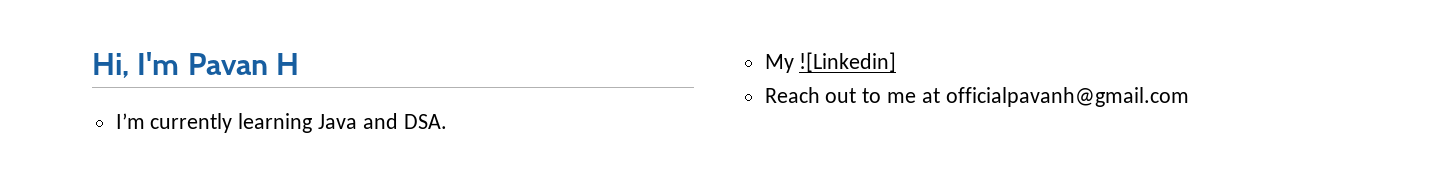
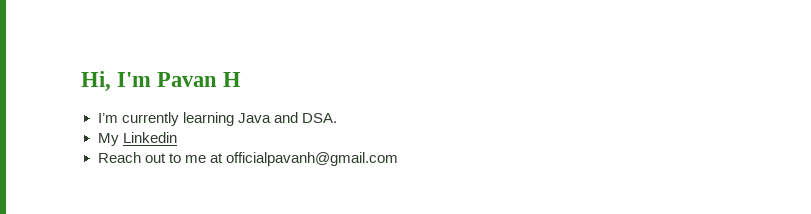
- My ![Linkedin]
+ My Linkedin

